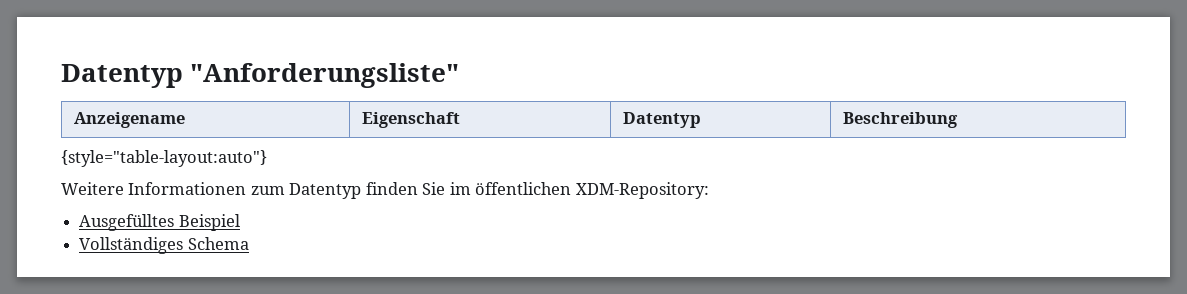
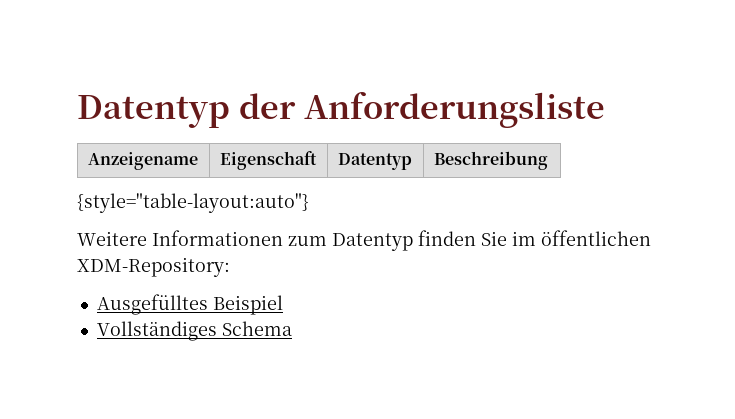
- Datentyp "Anforderungsliste"
+ Datentyp der Anforderungsliste

